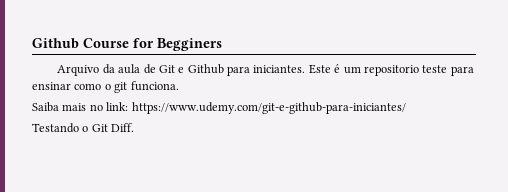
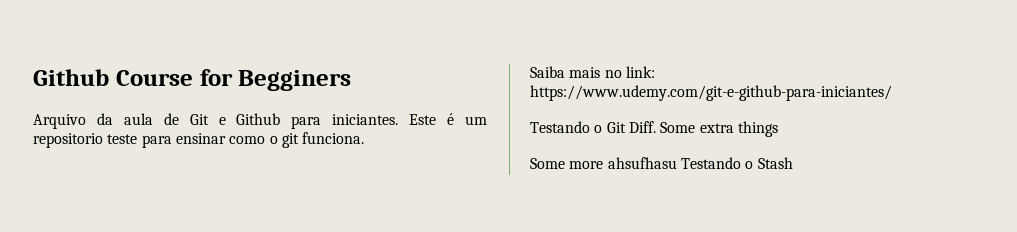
+ Some extra things
+ Some more ahsufhasu Testando o Stash

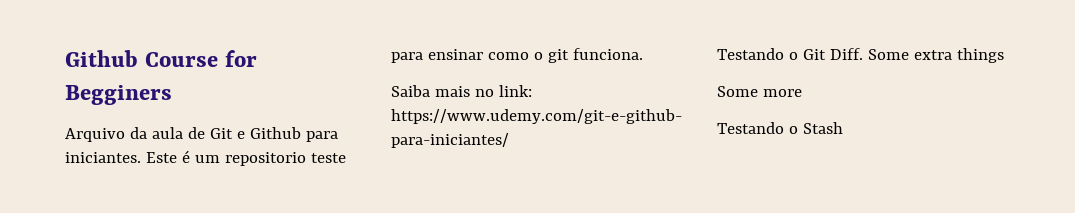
- Some more ahsufhasu Testando o Stash
+ Some more
+ Testando o Stash

